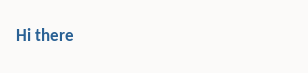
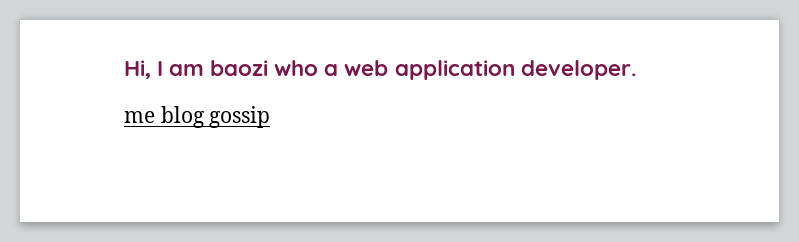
- Hi there
+ Hi, I am baozi who a web application developer.
+ me blog gossip

